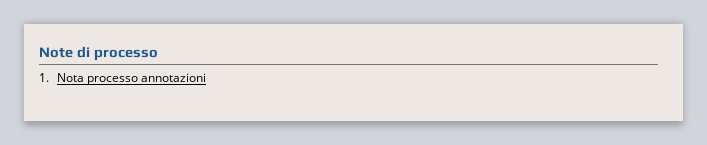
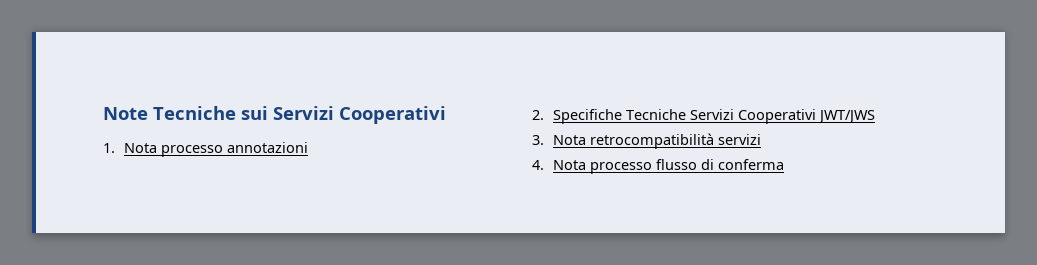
- Note di processo
+ Note Tecniche sui Servizi Cooperativi
+ 2. Specifiche Tecniche Servizi Cooperativi JWT/JWS
+ 3. Nota retrocompatibilità servizi
+ 4. Nota processo flusso di conferma

